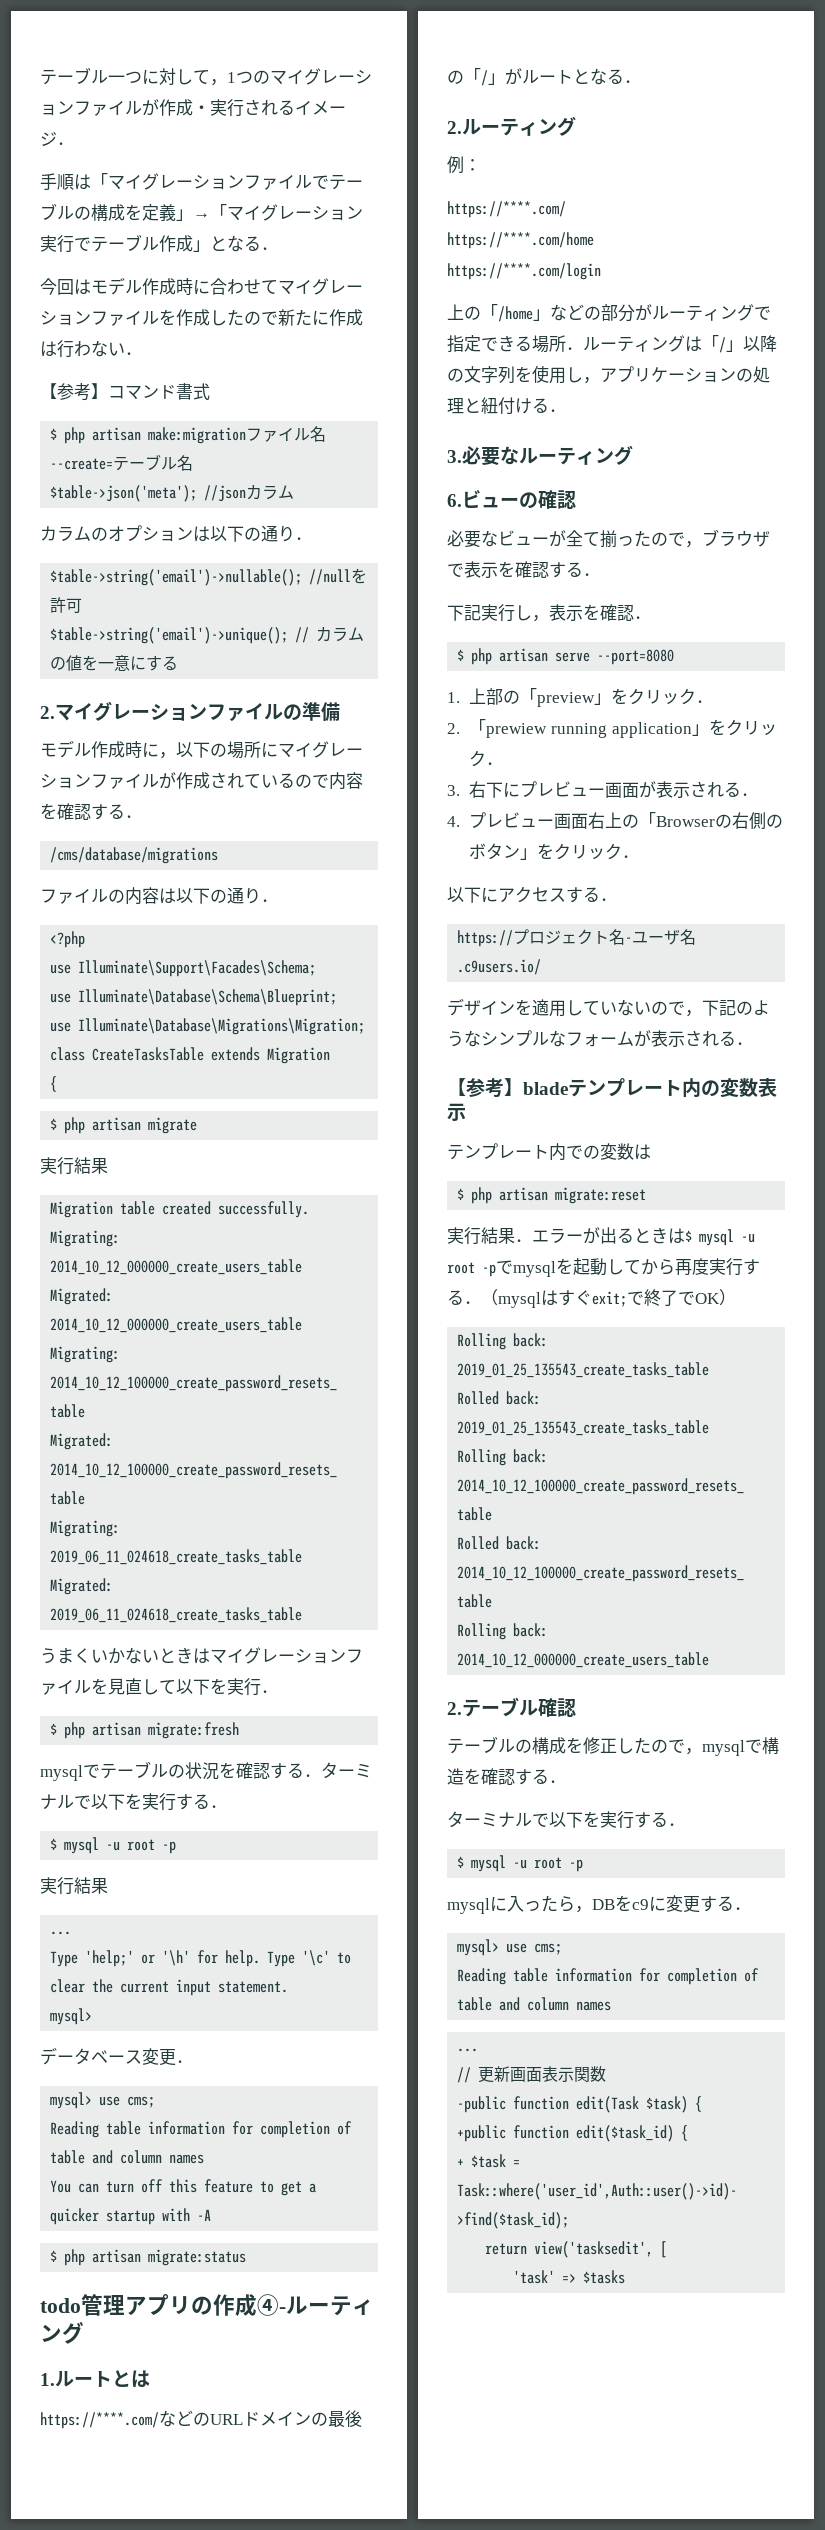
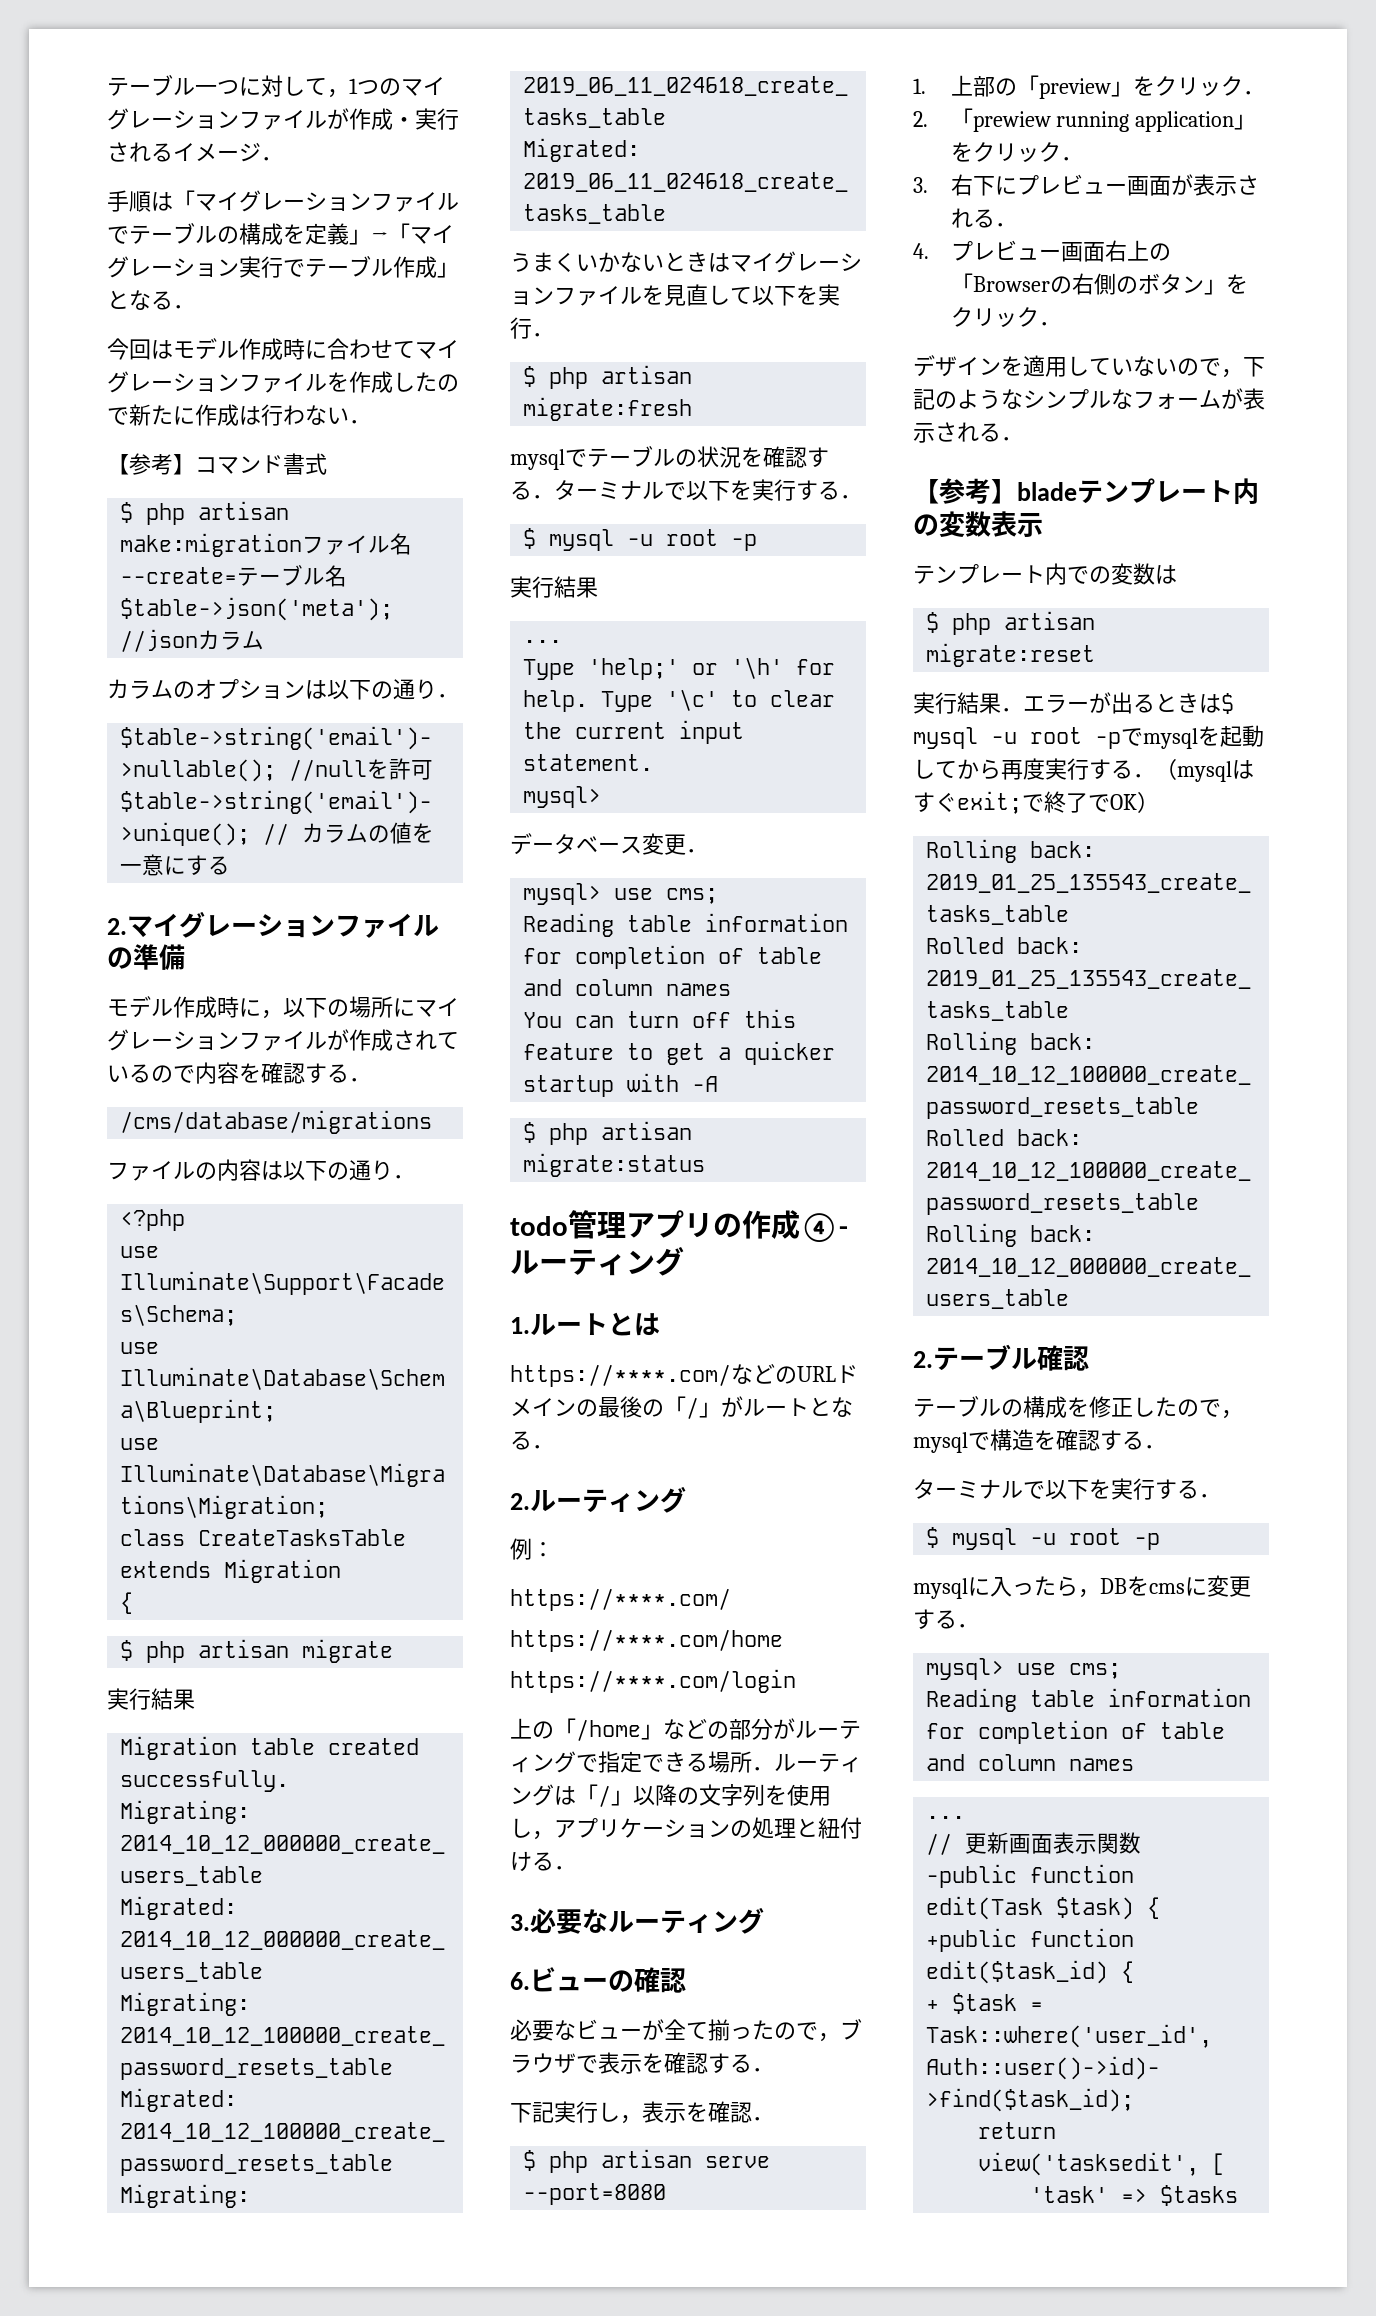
- 以下にアクセスする．
- https://プロジェクト名-ユーザ名.c9users.io/
- mysqlに入ったら，DBをc9に変更する．
+ mysqlに入ったら，DBをcmsに変更する．

